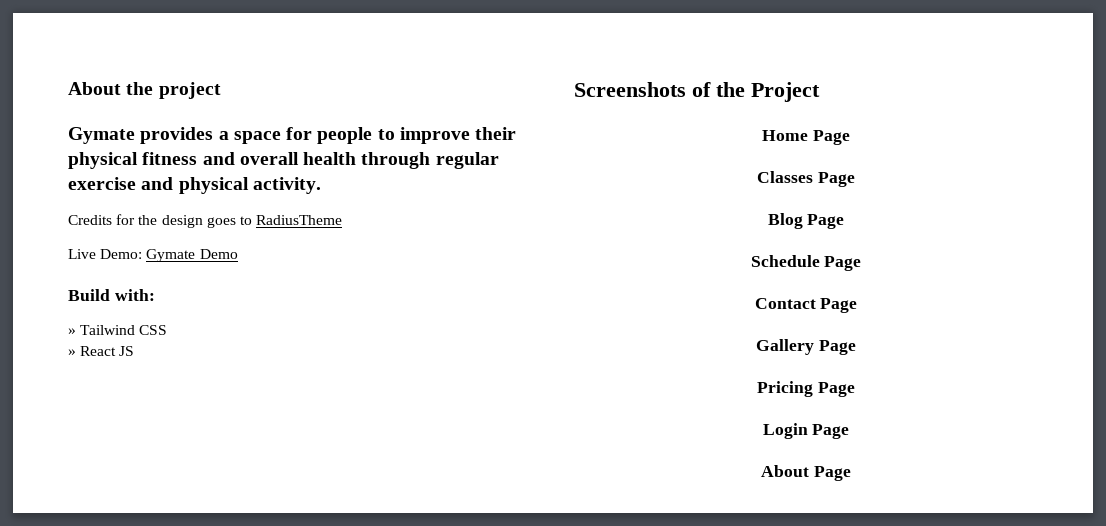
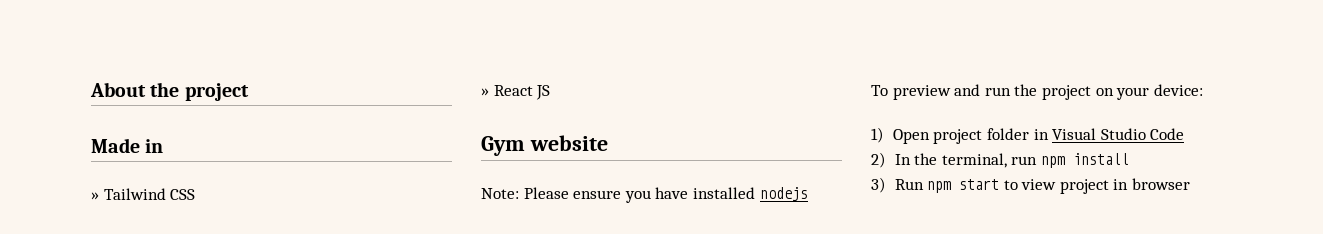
- Gymate provides a space for people to improve their physical fitness and overall health through regular exercise and physical activity.
- Credits for the design goes to RadiusTheme
- Live Demo: Gymate Demo
- Build with:
+ Made in
- Screenshots of the Project
- Home Page
- Classes Page
- Blog Page
- Schedule Page
- Contact Page
- Gallery Page
- Pricing Page
- Login Page
- About Page
+ Gym website
+ Note: Please ensure you have installed nodejs
+ To preview and run the project on your device:
+ 1) Open project folder in Visual Studio Code
+ 2) In the terminal, run npm install
+ 3) Run npm start to view project in browser

